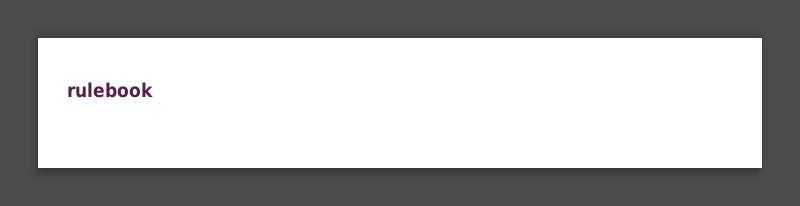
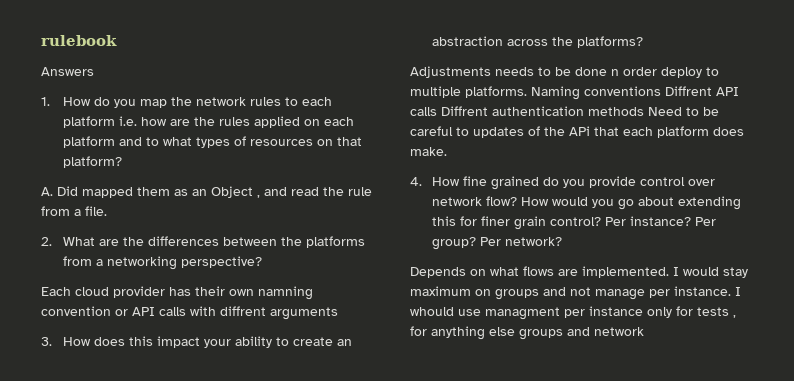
+ Answers
+ 1. How do you map the network rules to each platform i.e. how are the rules applied on each platform and to what types of resources on that platform?
+ A. Did mapped them as an Object , and read the rule from a file.
+ 2. What are the differences between the platforms from a networking perspective?
+ Each cloud provider has their own namning convention or API calls with diffrent arguments
+ 3. How does this impact your ability to create an abstraction across the platforms?
+ Adjustments needs to be done n order deploy to multiple platforms. Naming conventions Diffrent API calls Diffrent authentication methods Need to be careful to updates of the APi that each platform does make.
+ 4. How fine grained do you provide control over network flow? How would you go about extending this for finer grain control? Per instance? Per group? Per network?
+ Depends on what flows are implemented. I would stay maximum on groups and not manage per instance. I whould use managment per instance only for tests , for anything else groups and network

